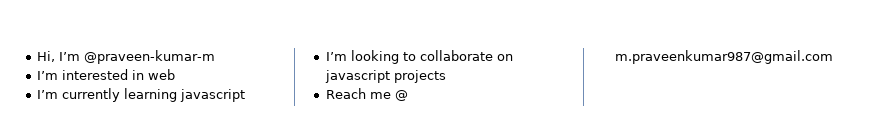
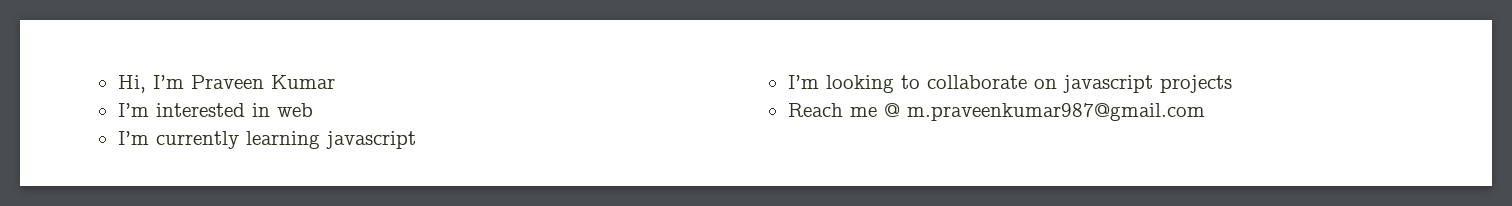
- Hi, I’m @praveen-kumar-m
+ Hi, I’m Praveen Kumar

